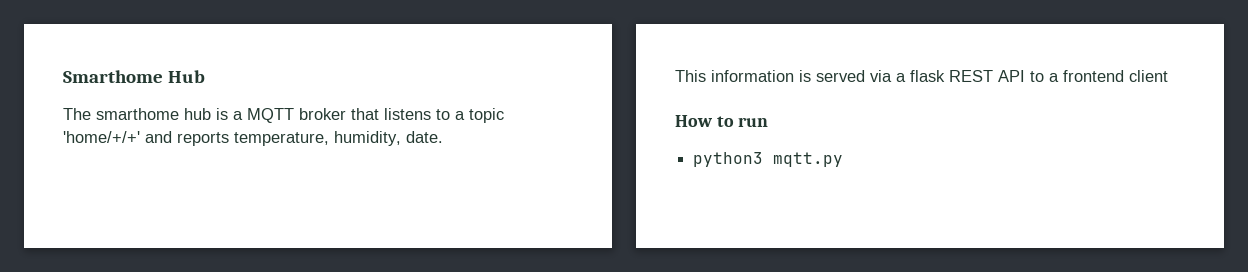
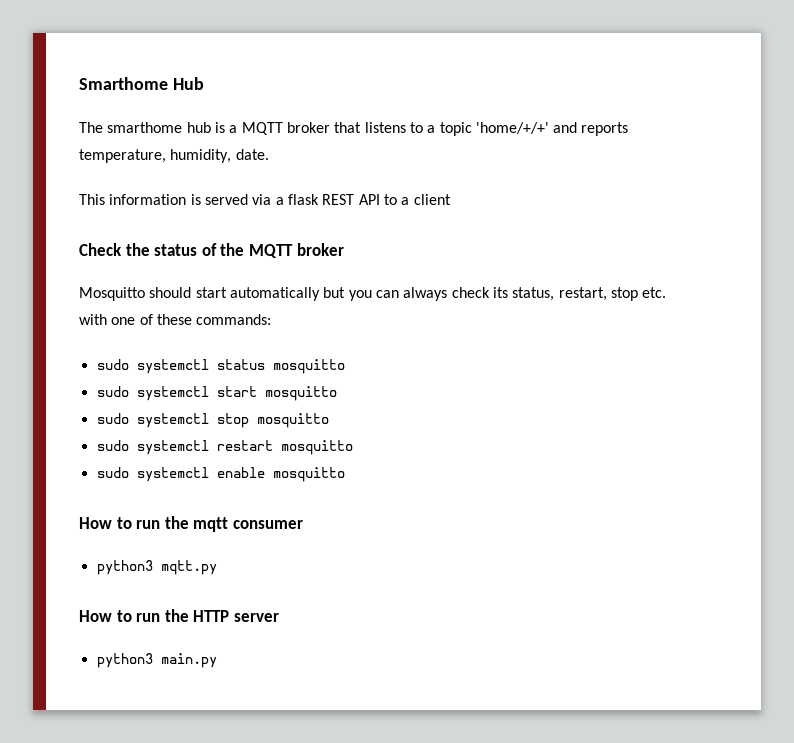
- This information is served via a flask REST API to a frontend client
+ This information is served via a flask REST API to a client
- How to run
+ Check the status of the MQTT broker
+ Mosquitto should start automatically but you can always check its status, restart, stop etc. with one of these commands:
+ sudo systemctl status mosquitto
+ sudo systemctl start mosquitto
+ sudo systemctl stop mosquitto
+ sudo systemctl restart mosquitto
+ sudo systemctl enable mosquitto
+ How to run the mqtt consumer
+ How to run the HTTP server
+ python3 main.py

